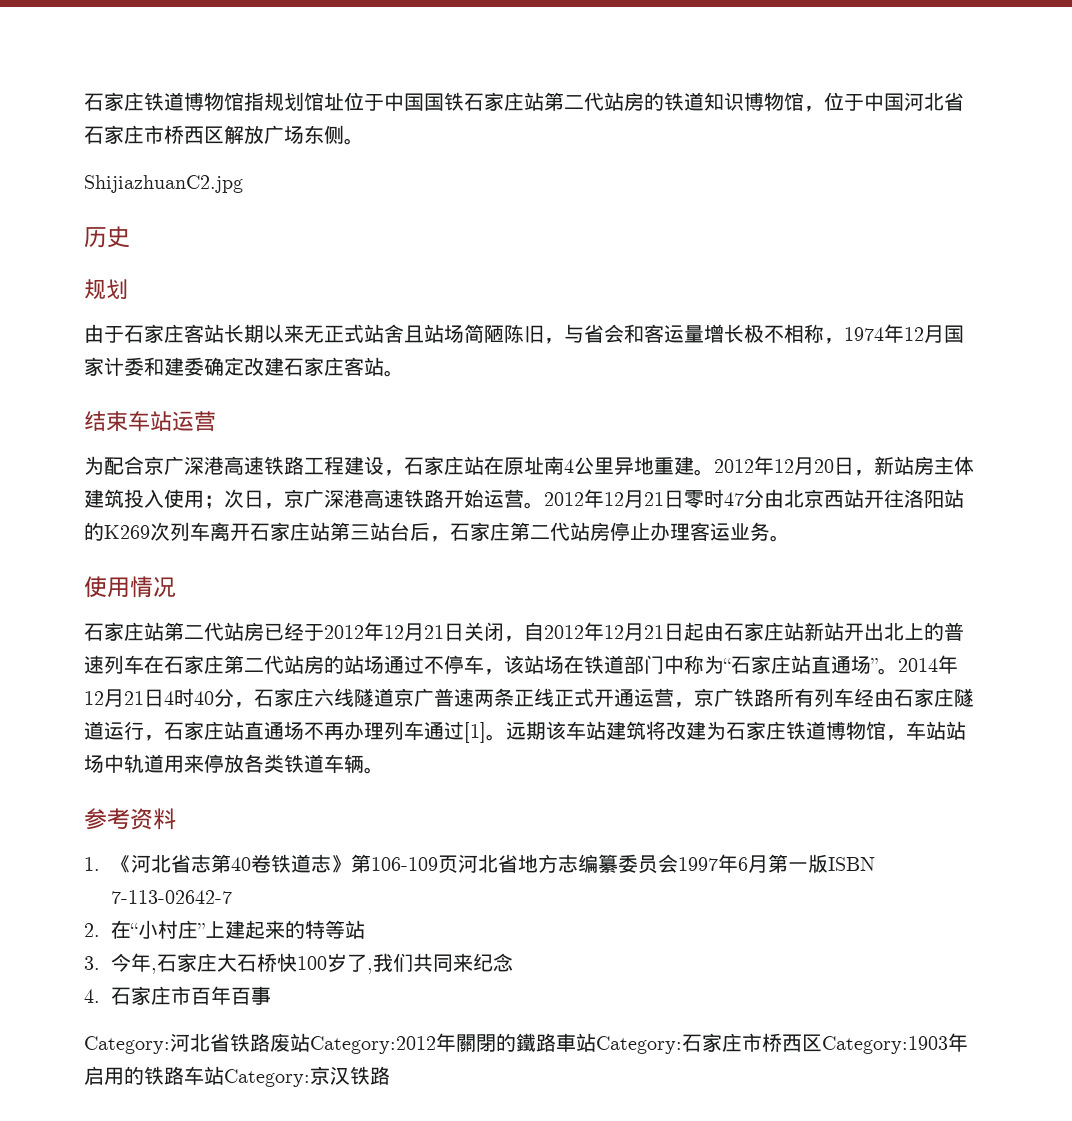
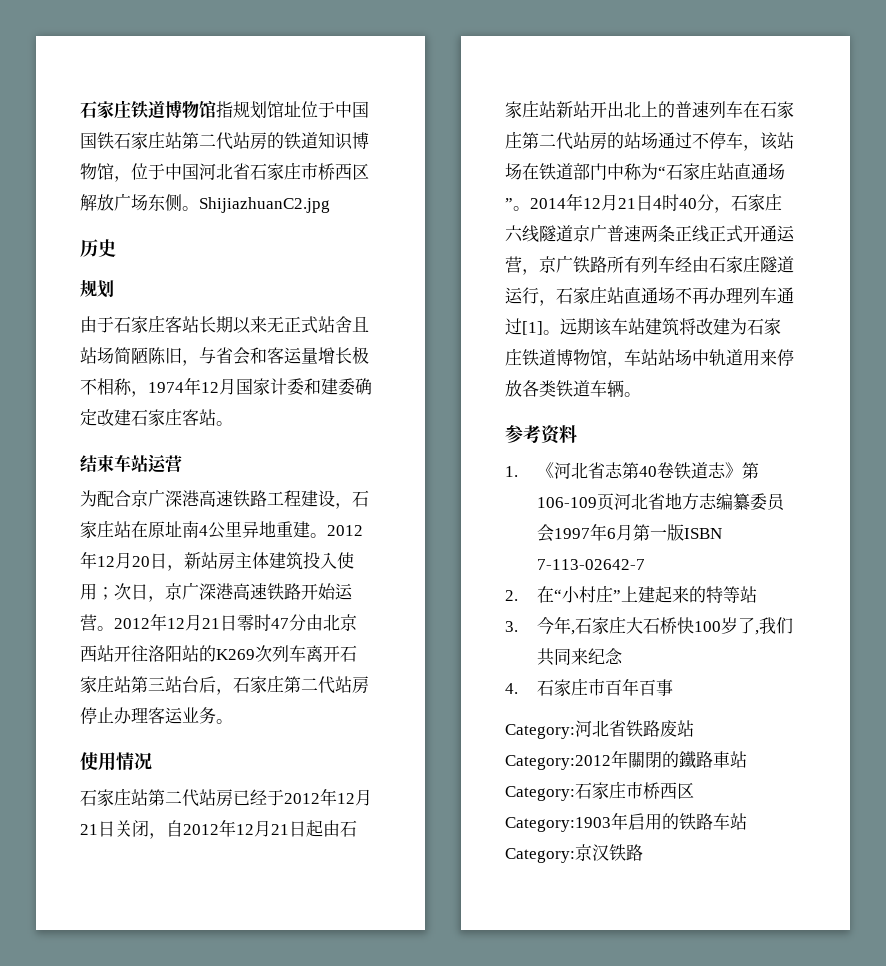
- 石家庄铁道博物馆指规划馆址位于中国国铁石家庄站第二代站房的铁道知识博物馆，位于中国河北省石家庄市桥西区解放广场东侧。
- ShijiazhuanC2.jpg
+ 石家庄铁道博物馆指规划馆址位于中国国铁石家庄站第二代站房的铁道知识博物馆，位于中国河北省石家庄市桥西区解放广场东侧。ShijiazhuanC2.jpg

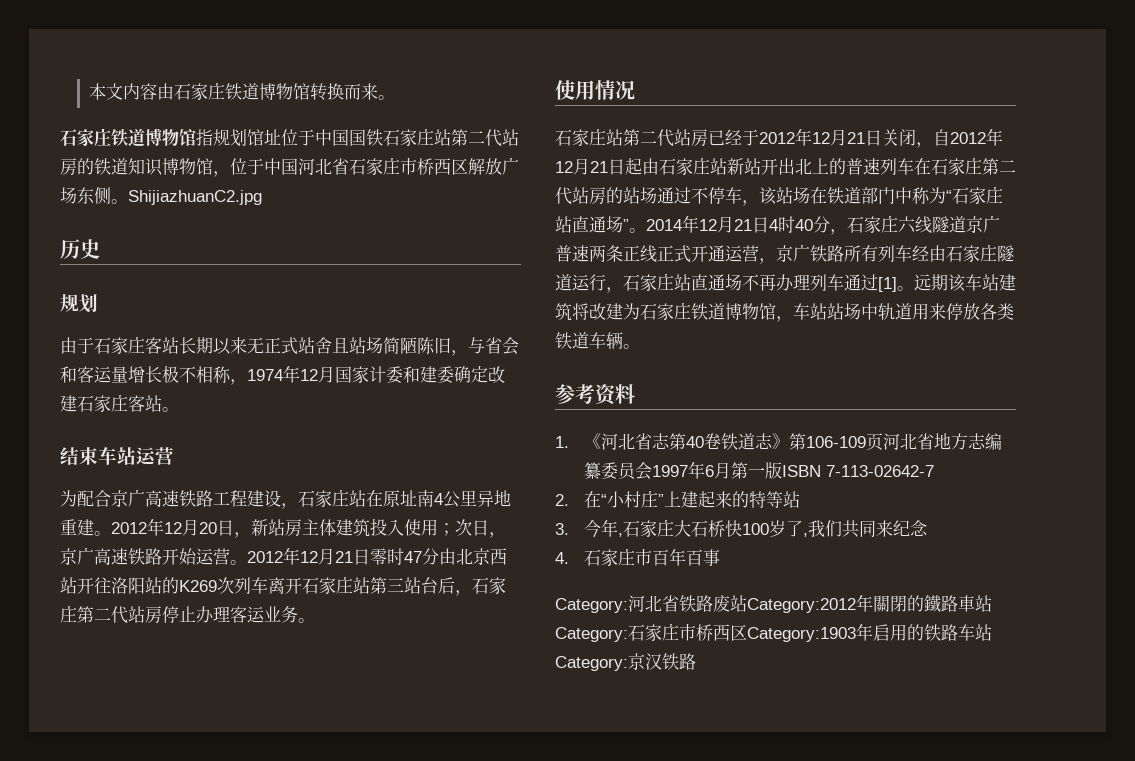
+ 本文内容由石家庄铁道博物馆转换而来。
- 为配合京广深港高速铁路工程建设，石家庄站在原址南4公里异地重建。
+ 为配合京广高速铁路工程建设，石家庄站在原址南4公里异地重建。
- 2012年12月20日，新站房主体建筑投入使用；次日，京广深港高速铁路开始运营。
+ 2012年12月20日，新站房主体建筑投入使用；次日，京广高速铁路开始运营。

